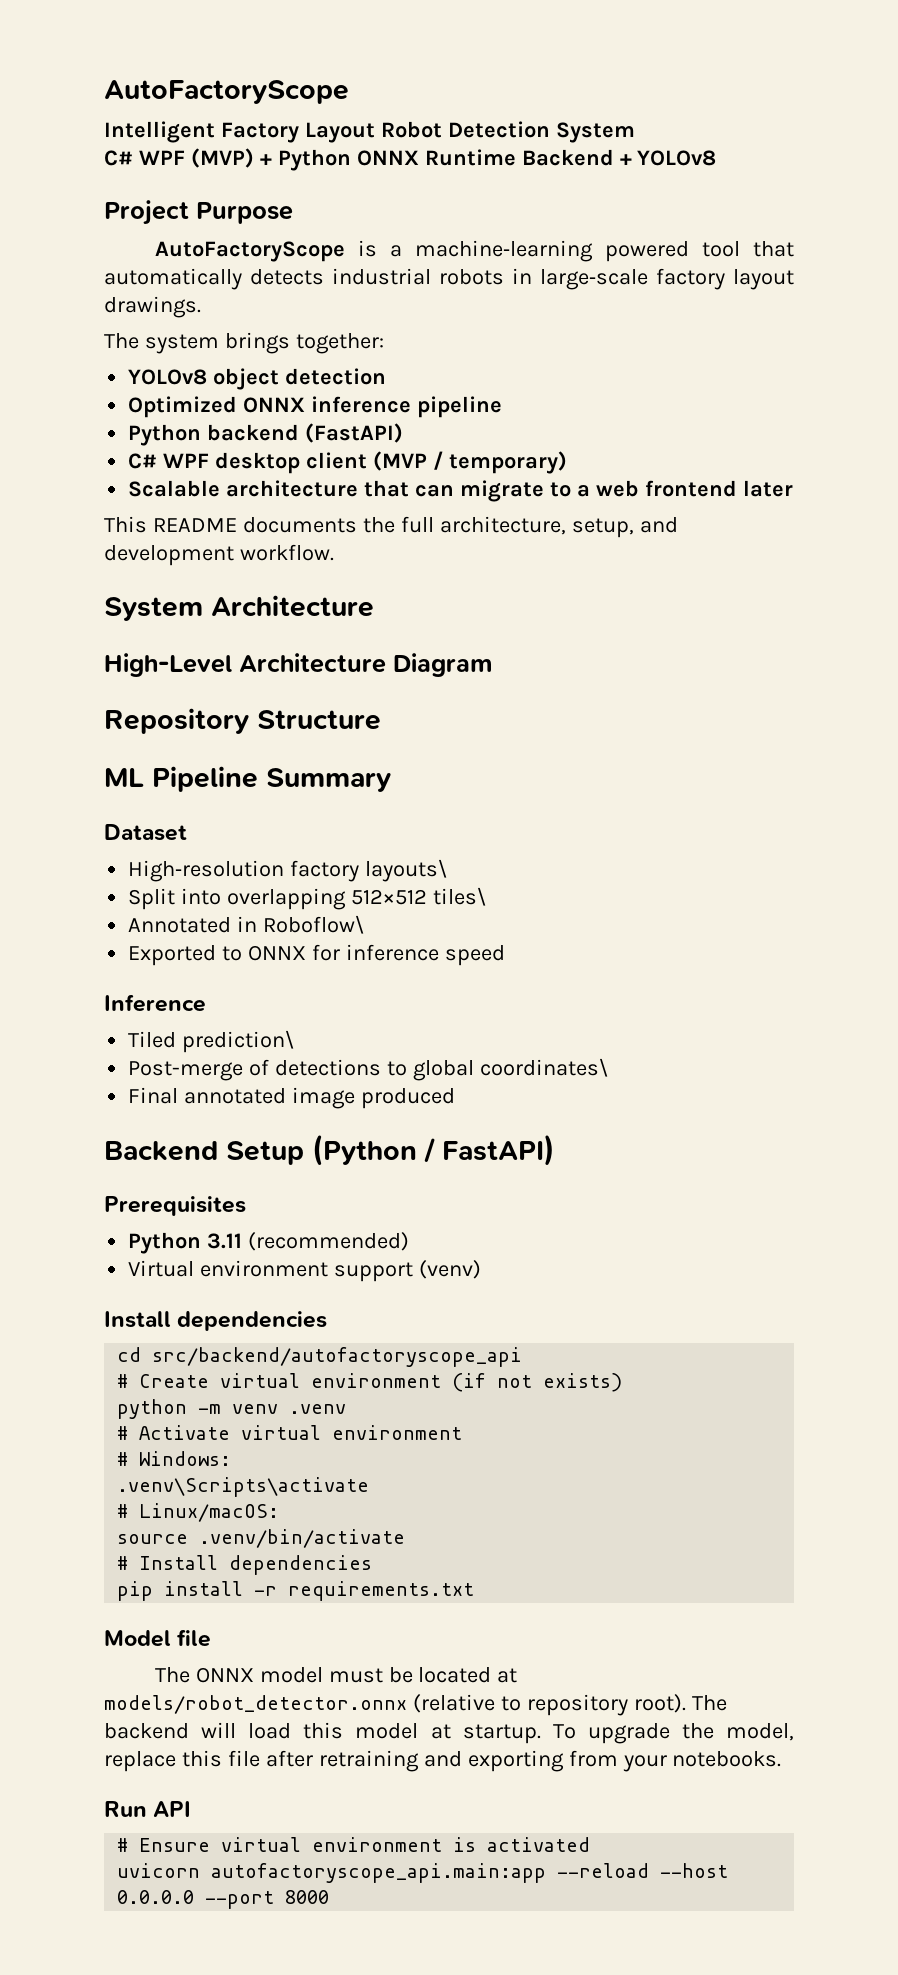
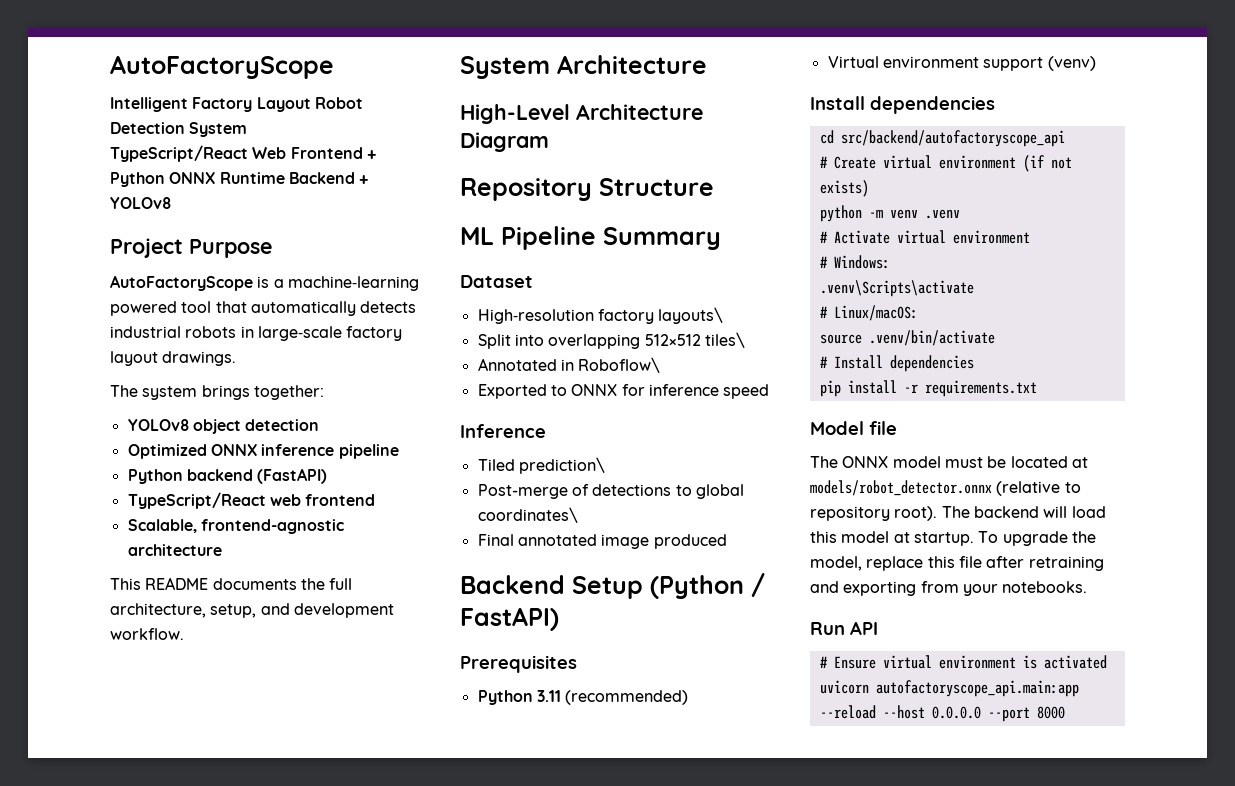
- C# WPF (MVP) + Python ONNX Runtime Backend + YOLOv8
+ TypeScript/React Web Frontend + Python ONNX Runtime Backend + YOLOv8
- C# WPF desktop client (MVP / temporary)
- Scalable architecture that can migrate to a web frontend later
+ TypeScript/React web frontend
+ Scalable, frontend-agnostic architecture

